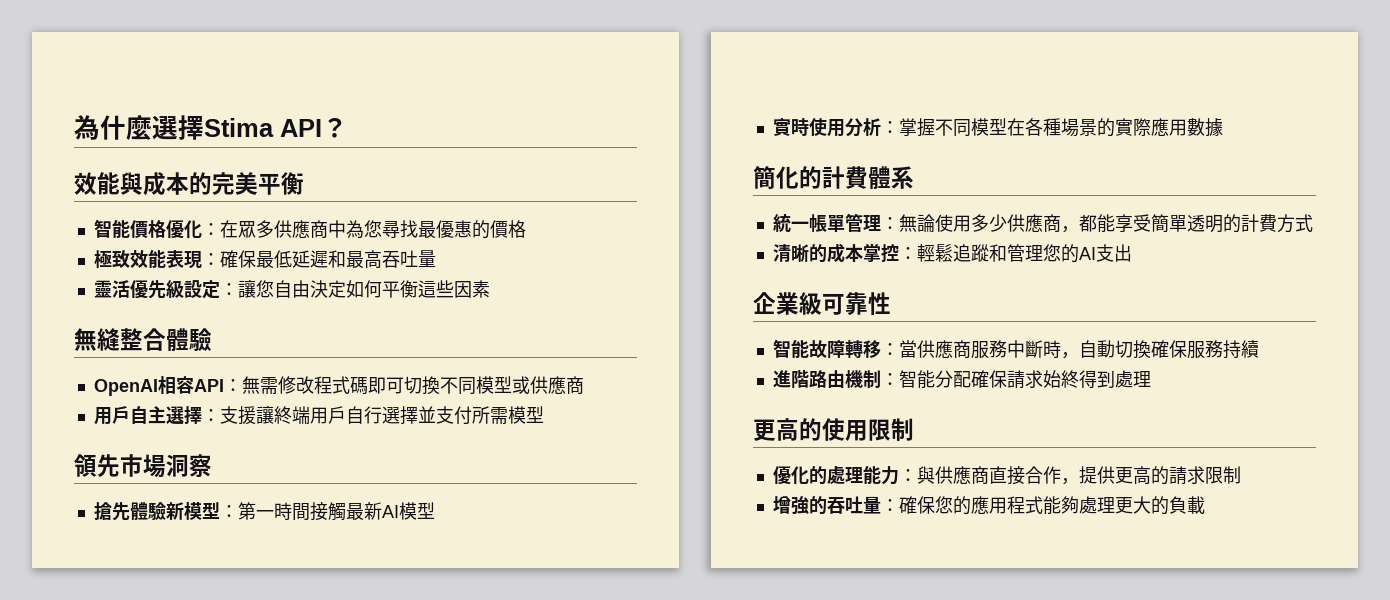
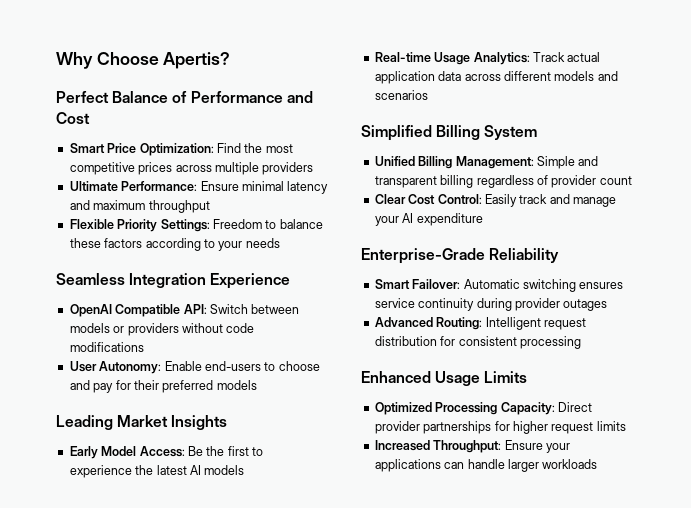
- 為什麼選擇Stima API？
- 效能與成本的完美平衡
- 智能價格優化：在眾多供應商中為您尋找最優惠的價格
- 極致效能表現：確保最低延遲和最高吞吐量
- 靈活優先級設定：讓您自由決定如何平衡這些因素
- 無縫整合體驗
- OpenAI相容API：無需修改程式碼即可切換不同模型或供應商
- 用戶自主選擇：支援讓終端用戶自行選擇並支付所需模型
- 領先市場洞察
- 搶先體驗新模型：第一時間接觸最新AI模型
- 實時使用分析：掌握不同模型在各種場景的實際應用數據
- 簡化的計費體系
- 統一帳單管理：無論使用多少供應商，都能享受簡單透明的計費方式
- 清晰的成本掌控：輕鬆追蹤和管理您的AI支出
- 企業級可靠性
- 智能故障轉移：當供應商服務中斷時，自動切換確保服務持續
- 進階路由機制：智能分配確保請求始終得到處理
- 更高的使用限制
- 優化的處理能力：與供應商直接合作，提供更高的請求限制
- 增強的吞吐量：確保您的應用程式能夠處理更大的負載
+ Why Choose Apertis?
+ Perfect Balance of Performance and Cost
+ Smart Price Optimization: Find the most competitive prices across multiple providers
+ Ultimate Performance: Ensure minimal latency and maximum throughput
+ Flexible Priority Settings: Freedom to balance these factors according to your needs
+ Seamless Integration Experience
+ OpenAI Compatible API: Switch between models or providers without code modifications
+ User Autonomy: Enable end-users to choose and pay for their preferred models
+ Leading Market Insights
+ Early Model Access: Be the first to experience the latest AI models
+ Real-time Usage Analytics: Track actual application data across different models and scenarios
+ Simplified Billing System
+ Unified Billing Management: Simple and transparent billing regardless of provider count
+ Clear Cost Control: Easily track and manage your AI expenditure
+ Enterprise-Grade Reliability
+ Smart Failover: Automatic switching ensures service continuity during provider outages
+ Advanced Routing: Intelligent request distribution for consistent processing
+ Enhanced Usage Limits
+ Optimized Processing Capacity: Direct provider partnerships for higher request limits
+ Increased Throughput: Ensure your applications can handle larger workloads

